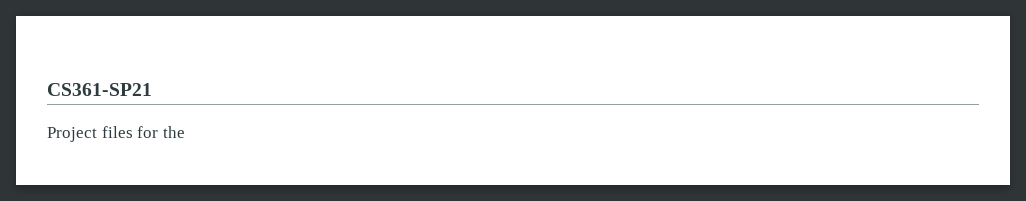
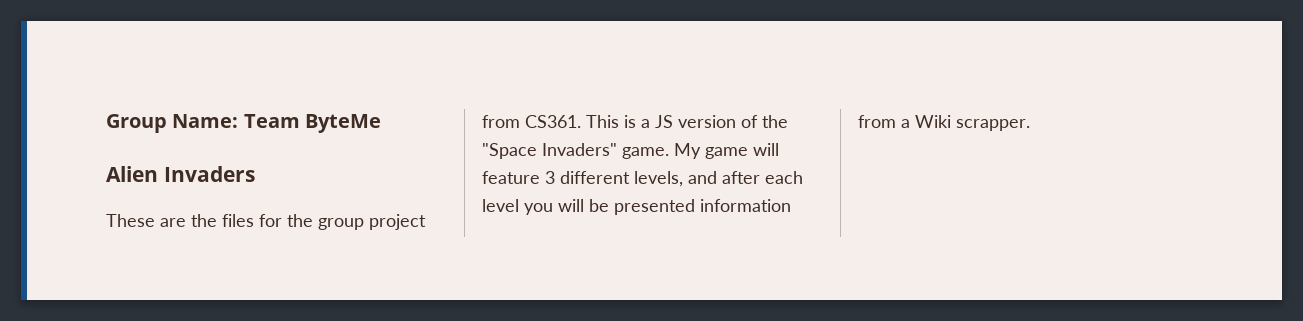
- CS361-SP21
- Project files for the
+ Group Name: Team ByteMe
+ Alien Invaders
+ These are the files for the group project from CS361. This is a JS version of the "Space Invaders" game. My game will feature 3 different levels, and after each level you will be presented information from a Wiki scrapper.

